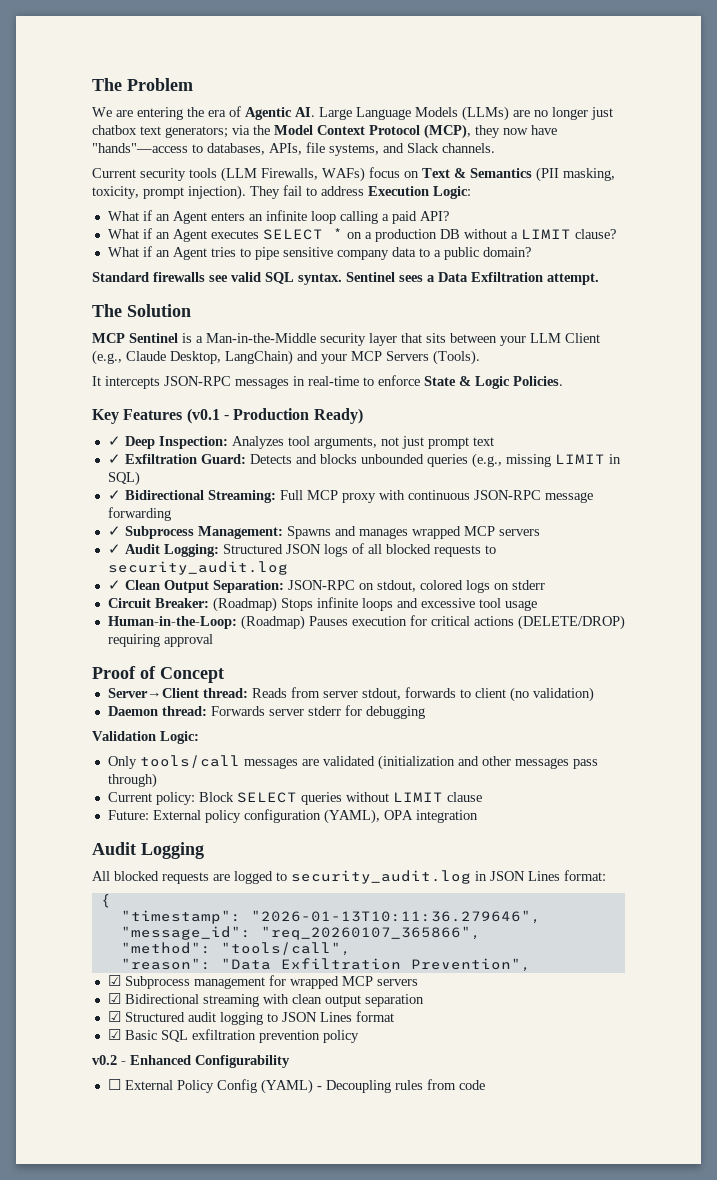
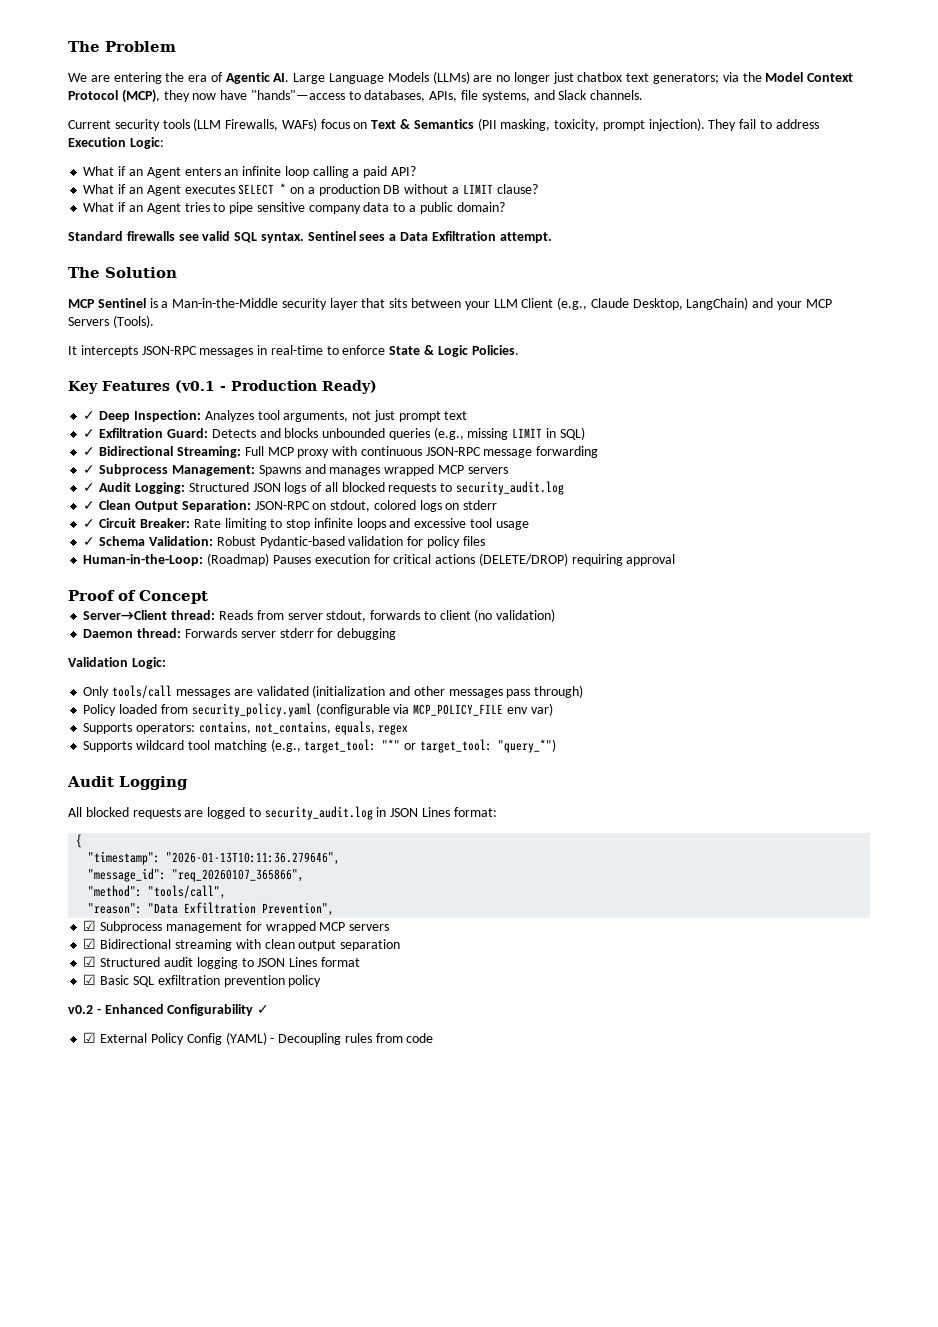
- Circuit Breaker: (Roadmap) Stops infinite loops and excessive tool usage
+ ✓ Circuit Breaker: Rate limiting to stop infinite loops and excessive tool usage
+ ✓ Schema Validation: Robust Pydantic-based validation for policy files
- Current policy: Block SELECT queries without LIMIT clause
- Future: External policy configuration (YAML), OPA integration
+ Policy loaded from security_policy.yaml (configurable via MCP_POLICY_FILE env var)
+ Supports operators: contains, not_contains, equals, regex
+ Supports wildcard tool matching (e.g., target_tool: "*" or target_tool: "query_*")
- v0.2 - Enhanced Configurability
- ☐ External Policy Config (YAML) - Decoupling rules from code
+ v0.2 - Enhanced Configurability ✓
+ ☑ External Policy Config (YAML) - Decoupling rules from code

